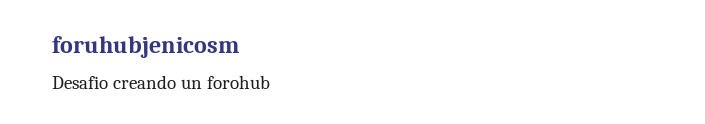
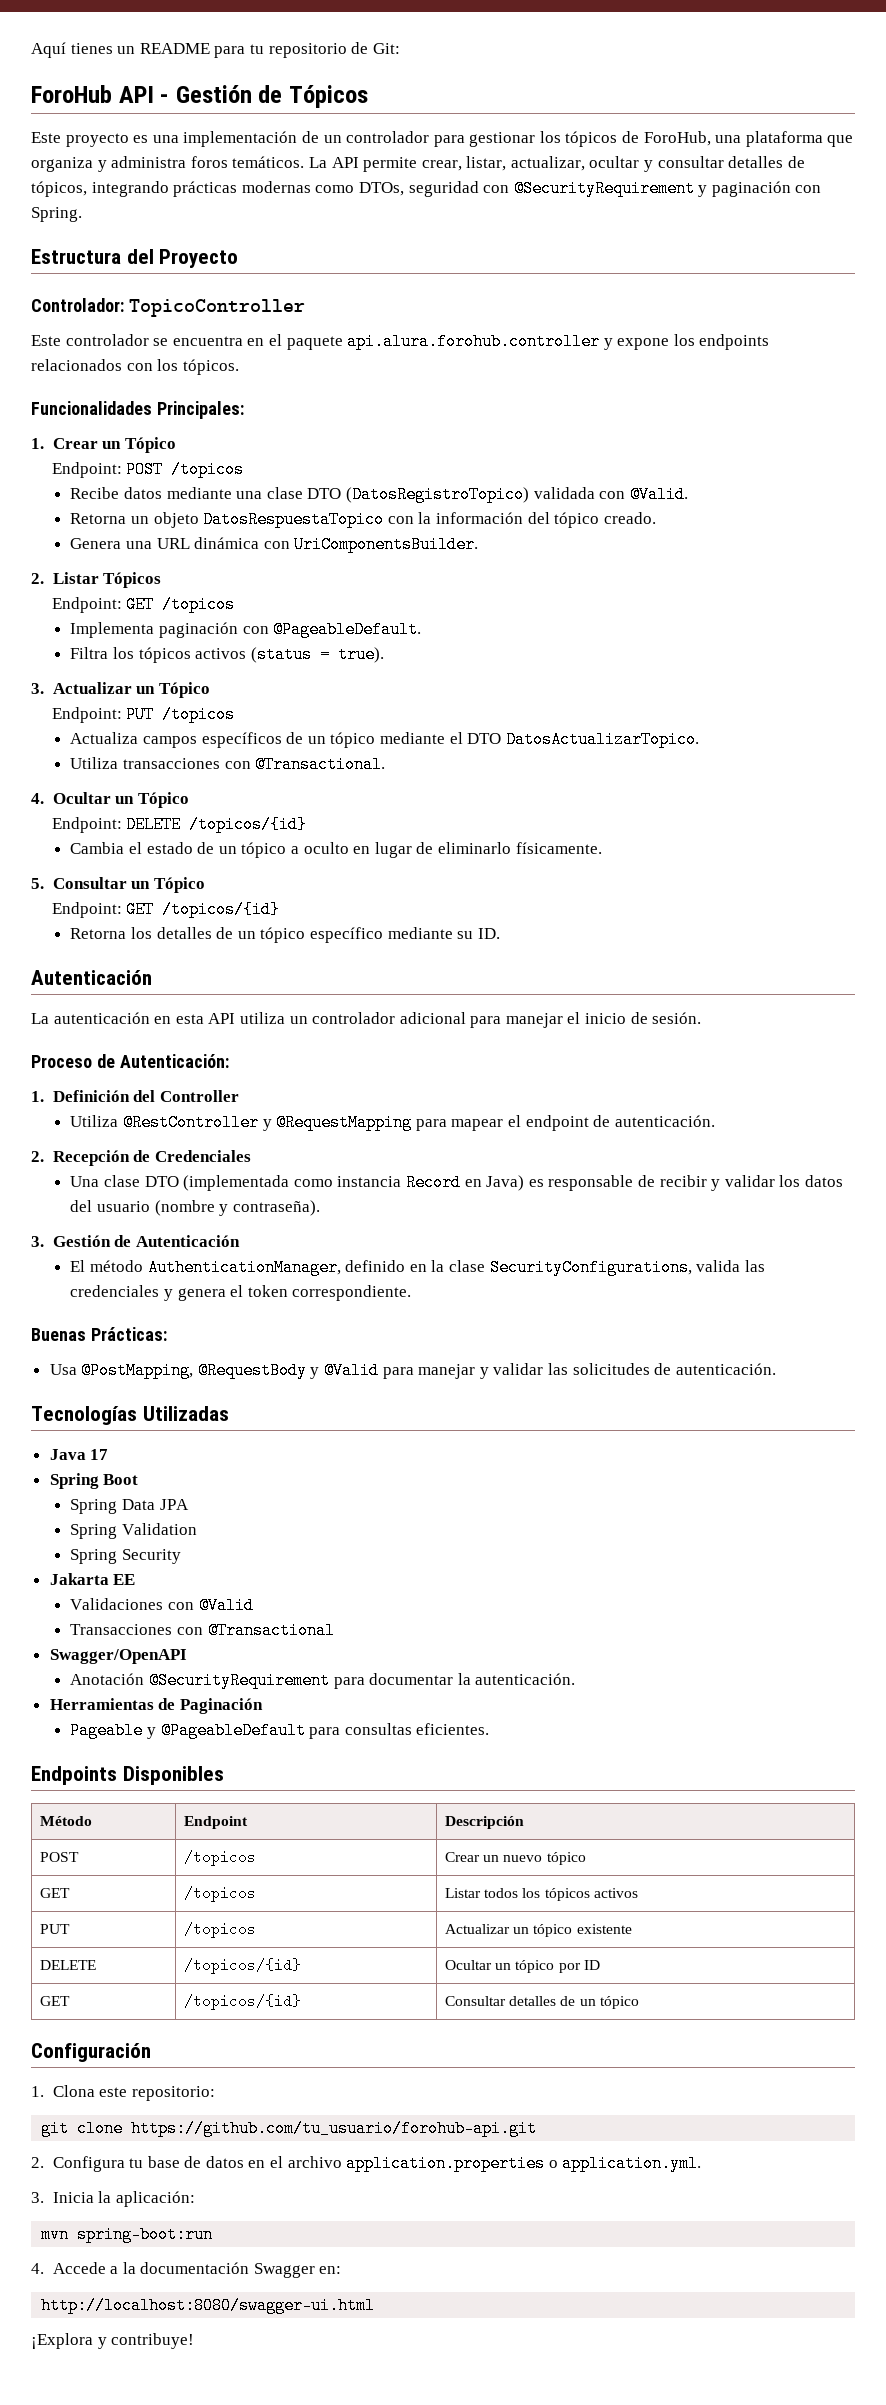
- foruhubjenicosm
- Desafio creando un forohub
+ Aquí tienes un README para tu repositorio de Git:
+ ForoHub API - Gestión de Tópicos
+ Este proyecto es una implementación de un controlador para gestionar los tópicos de ForoHub, una plataforma que organiza y administra foros temáticos. La API permite crear, listar, actualizar, ocultar y consultar detalles de tópicos, integrando prácticas modernas como DTOs, seguridad con @SecurityRequirement y paginación con Spring.
+ Estructura del Proyecto
+ Controlador: TopicoController
+ Este controlador se encuentra en el paquete api.alura.forohub.controller y expone los endpoints relacionados con los tópicos.
+ Funcionalidades Principales:
+ 1. Crear un Tópico
+ Endpoint: POST /topicos
+ Recibe datos mediante una clase DTO (DatosRegistroTopico) validada con @Valid.
+ Retorna un objeto DatosRespuestaTopico con la información del tópico creado.
+ Genera una URL dinámica con UriComponentsBuilder.
+ 2. Listar Tópicos
+ Endpoint: GET /topicos
+ Implementa paginación con @PageableDefault.
+ Filtra los tópicos activos (status = true).
+ 3. Actualizar un Tópico
+ Endpoint: PUT /topicos
+ Actualiza campos específicos de un tópico mediante el DTO DatosActualizarTopico.
+ Utiliza transacciones con @Transactional.
+ 4. Ocultar un Tópico
+ Endpoint: DELETE /topicos/{id}
+ Cambia el estado de un tópico a oculto en lugar de eliminarlo físicamente.
+ 5. Consultar un Tópico
+ Endpoint: GET /topicos/{id}
+ Retorna los detalles de un tópico específico mediante su ID.
+ Autenticación
+ La autenticación en esta API utiliza un controlador adicional para manejar el inicio de sesión.
+ Proceso de Autenticación:
+ 1. Definición del Controller
+ Utiliza @RestController y @RequestMapping para mapear el endpoint de autenticación.
+ 2. Recepción de Credenciales
+ Una clase DTO (implementada como instancia Record en Java) es responsable de recibir y validar los datos del usuario (nombre y contraseña).
+ 3. Gestión de Autenticación
+ El método AuthenticationManager, definido en la clase SecurityConfigurations, valida las credenciales y genera el token correspondiente.
+ Buenas Prácticas:
+ Usa @PostMapping, @RequestBody y @Valid para manejar y validar las solicitudes de autenticación.
+ Tecnologías Utilizadas
+ Java 17
+ Spring Boot
+ Spring Data JPA
+ Spring Validation
+ Spring Security
+ Jakarta EE
+ Validaciones con @Valid
+ Transacciones con @Transactional
+ Swagger/OpenAPI
+ Anotación @SecurityRequirement para documentar la autenticación.
+ Herramientas de Paginación
+ Pageable y @PageableDefault para consultas eficientes.
+ Endpoints Disponibles
+ Método | Endpoint | Descripción
+ POST | /topicos | Crear un nuevo tópico
+ GET | /topicos | Listar todos los tópicos activos
+ PUT | /topicos | Actualizar un tópico existente
+ DELETE | /topicos/{id} | Ocultar un tópico por ID
+ GET | /topicos/{id} | Consultar detalles de un tópico
+ Configuración
+ 1. Clona este repositorio:
+ git clone https://github.com/tu_usuario/forohub-api.git
+ 2. Configura tu base de datos en el archivo application.properties o application.yml.
+ 3. Inicia la aplicación:
+ mvn spring-boot:run
+ 4. Accede a la documentación Swagger en:
+ http://localhost:8080/swagger-ui.html
+ ¡Explora y contribuye!

